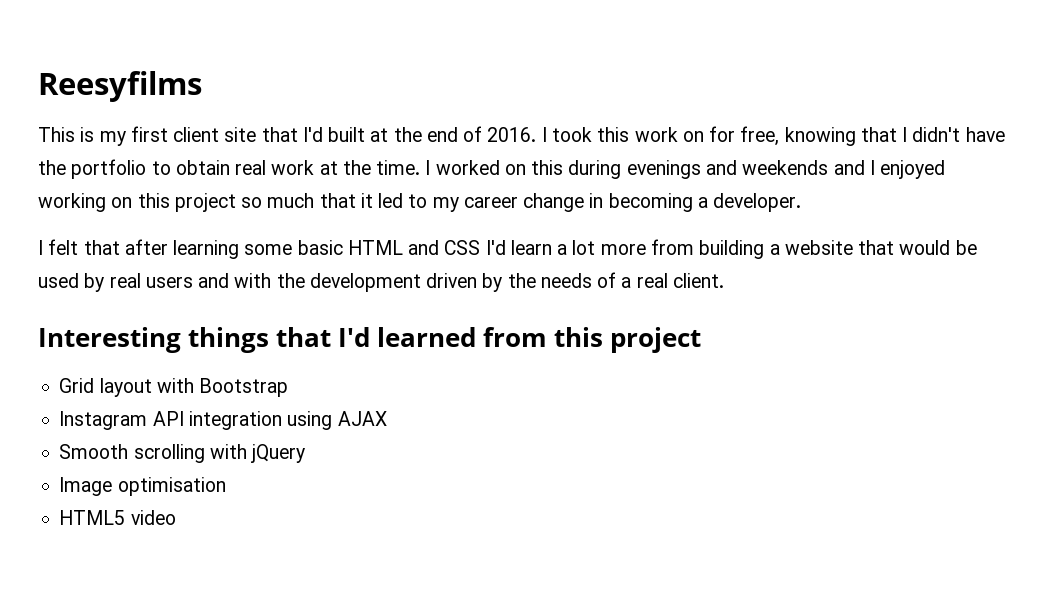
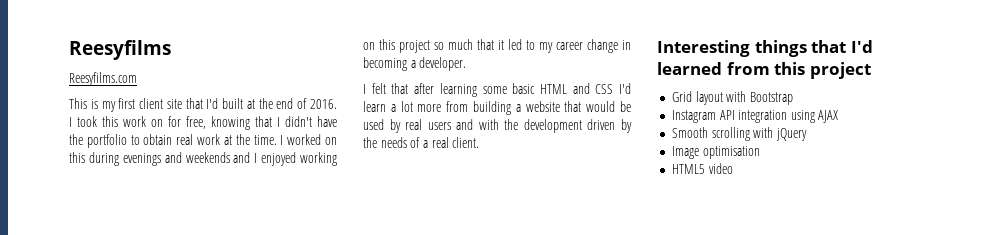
+ Reesyfilms.com

